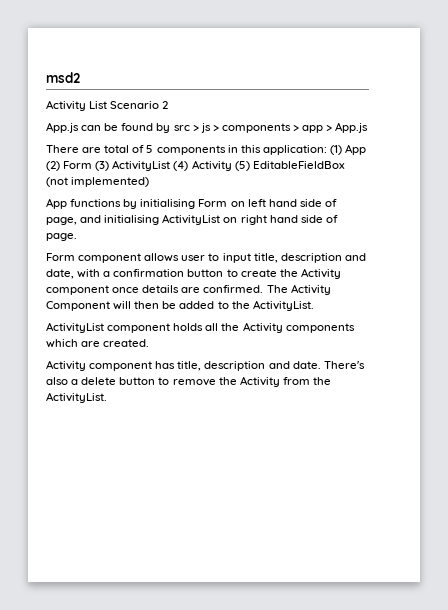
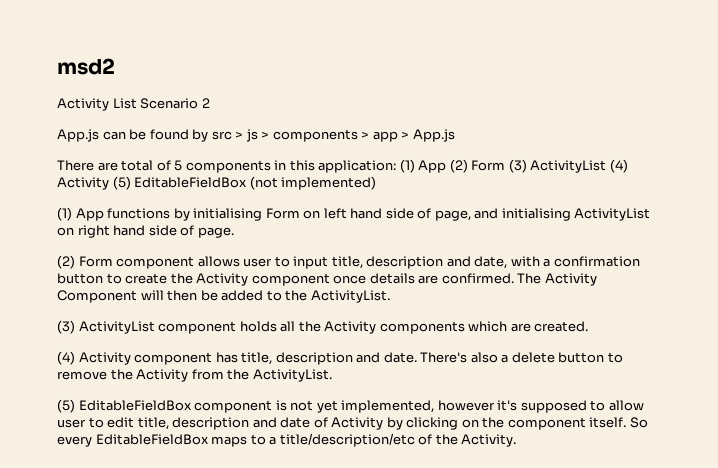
- App functions by initialising Form on left hand side of page, and initialising ActivityList on right hand side of page.
+ (1) App functions by initialising Form on left hand side of page, and initialising ActivityList on right hand side of page.
- Form component allows user to input title, description and date, with a confirmation button to create the Activity component once details are confirmed.
+ (2) Form component allows user to input title, description and date, with a confirmation button to create the Activity component once details are confirmed.
- ActivityList component holds all the Activity components which are created.
+ (3) ActivityList component holds all the Activity components which are created.
- Activity component has title, description and date.
+ (4) Activity component has title, description and date.
+ (5) EditableFieldBox component is not yet implemented, however it's supposed to allow user to edit title, description and date of Activity by clicking on the component itself. So every EditableFieldBox maps to a title/description/etc of the Activity.

